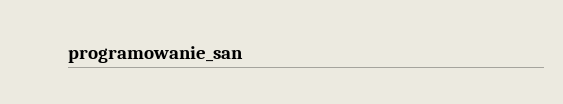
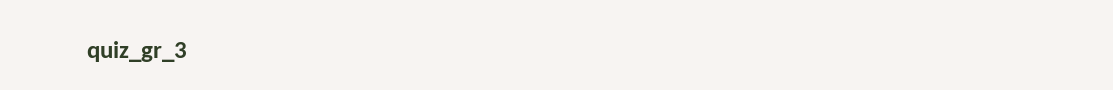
- programowanie_san
+ quiz_gr_3

